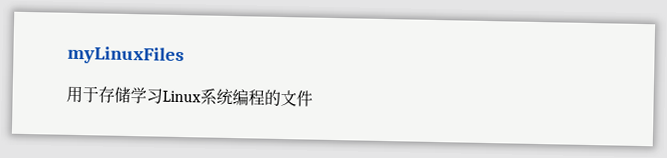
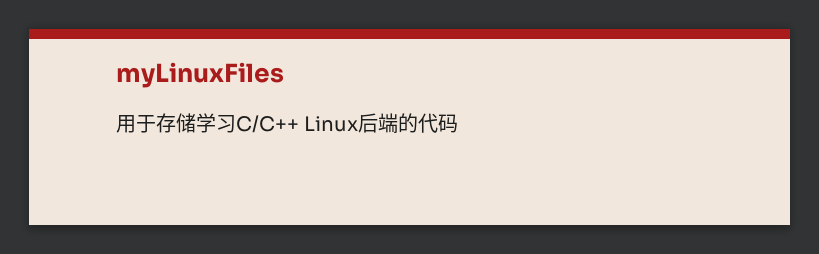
- 用于存储学习Linux系统编程的文件
+ 用于存储学习C/C++ Linux后端的代码

